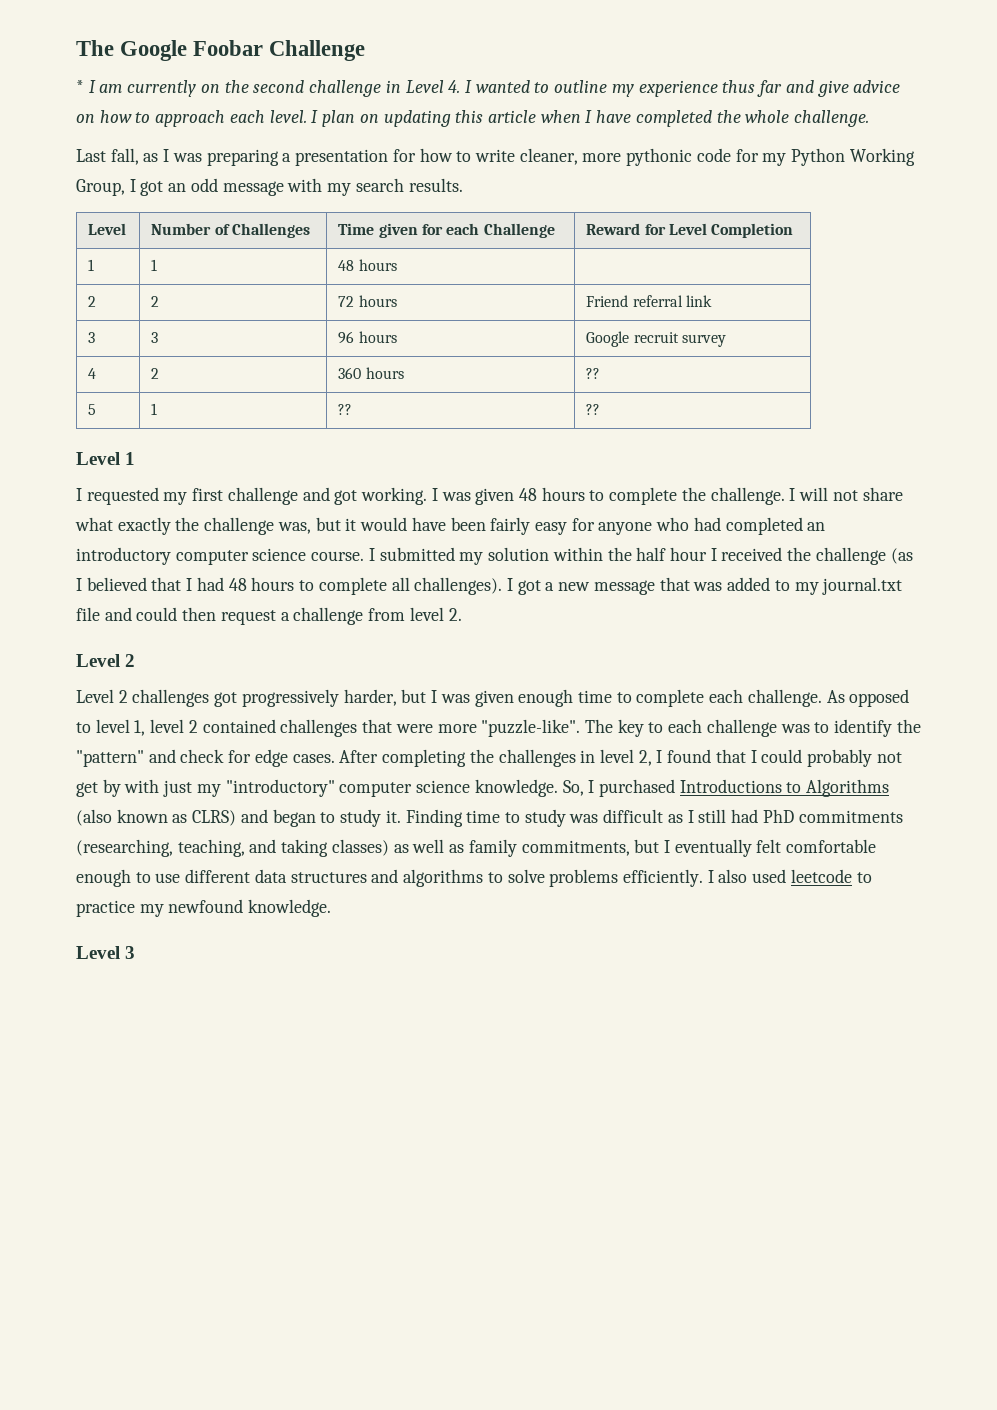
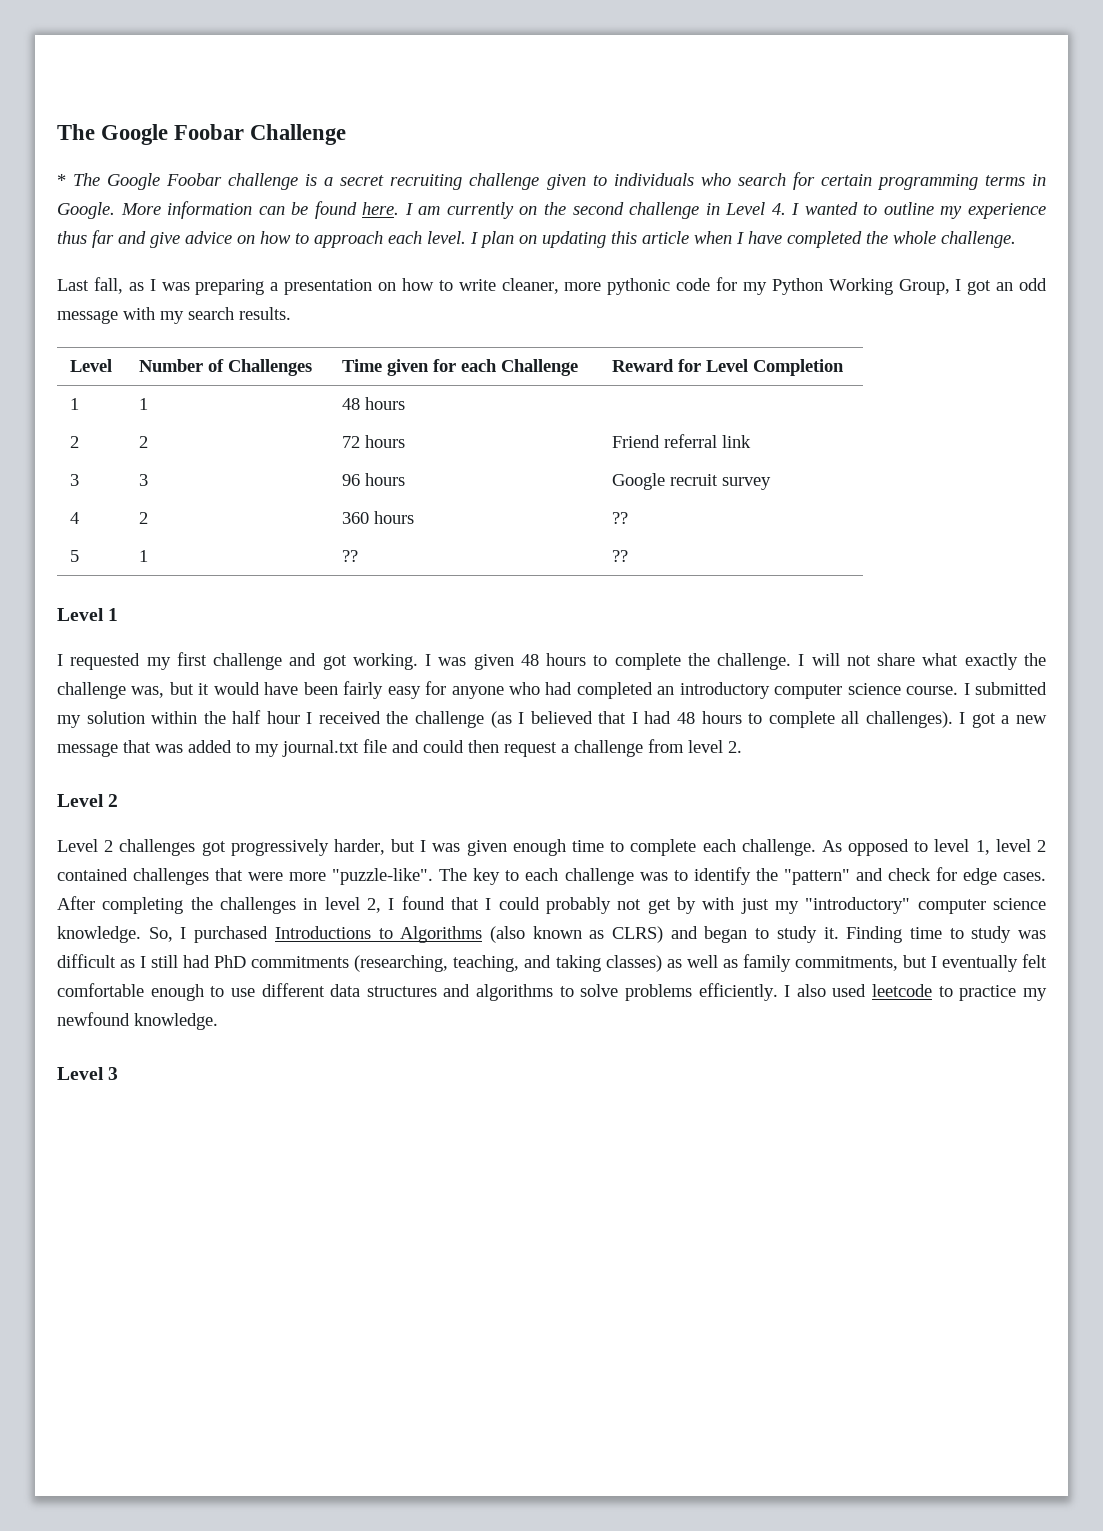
- * I am currently on the second challenge in Level 4. I wanted to outline my experience thus far and give advice on how to approach each level.
+ * The Google Foobar challenge is a secret recruiting challenge given to individuals who search for certain programming terms in Google. More information can be found here. I am currently on the second challenge in Level 4. I wanted to outline my experience thus far and give advice on how to approach each level.
- Last fall, as I was preparing a presentation for how to write cleaner, more pythonic code for my Python Working Group, I got an odd message with my search results.
+ Last fall, as I was preparing a presentation on how to write cleaner, more pythonic code for my Python Working Group, I got an odd message with my search results.

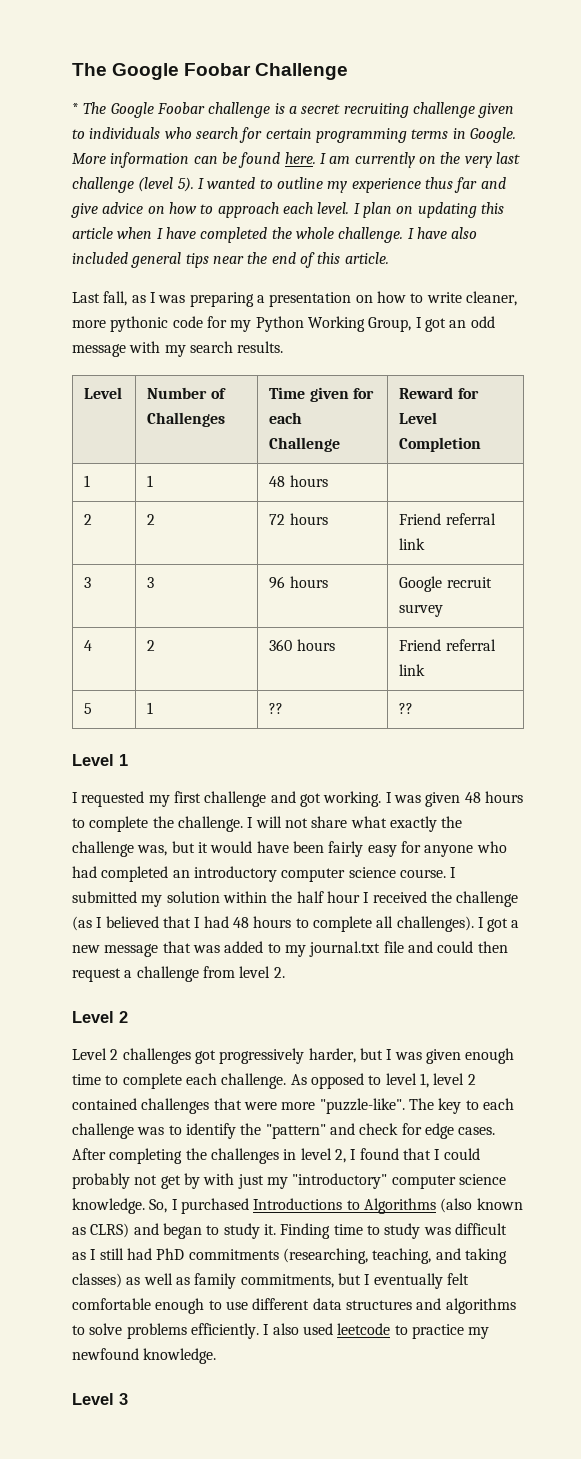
- I am currently on the second challenge in Level 4. I wanted to outline my experience thus far and give advice on how to approach each level.
+ I am currently on the very last challenge (level 5). I wanted to outline my experience thus far and give advice on how to approach each level.
+ I have also included general tips near the end of this article.
- 4 | 2 | 360 hours | ??
+ 4 | 2 | 360 hours | Friend referral link

